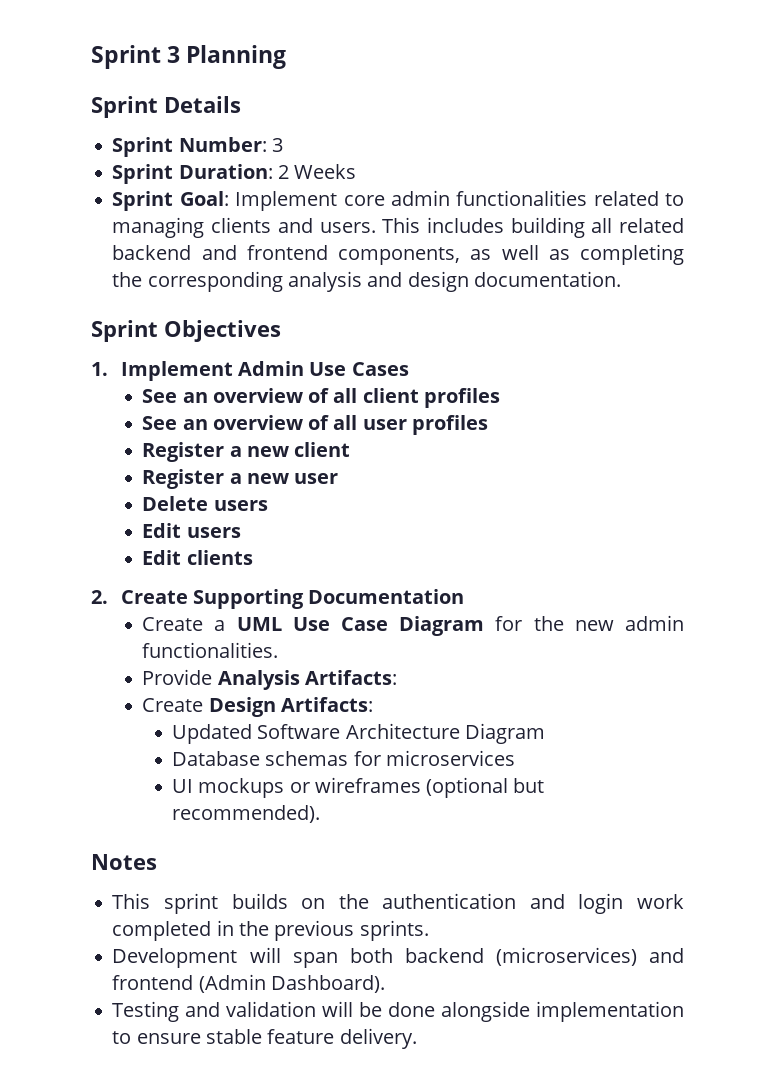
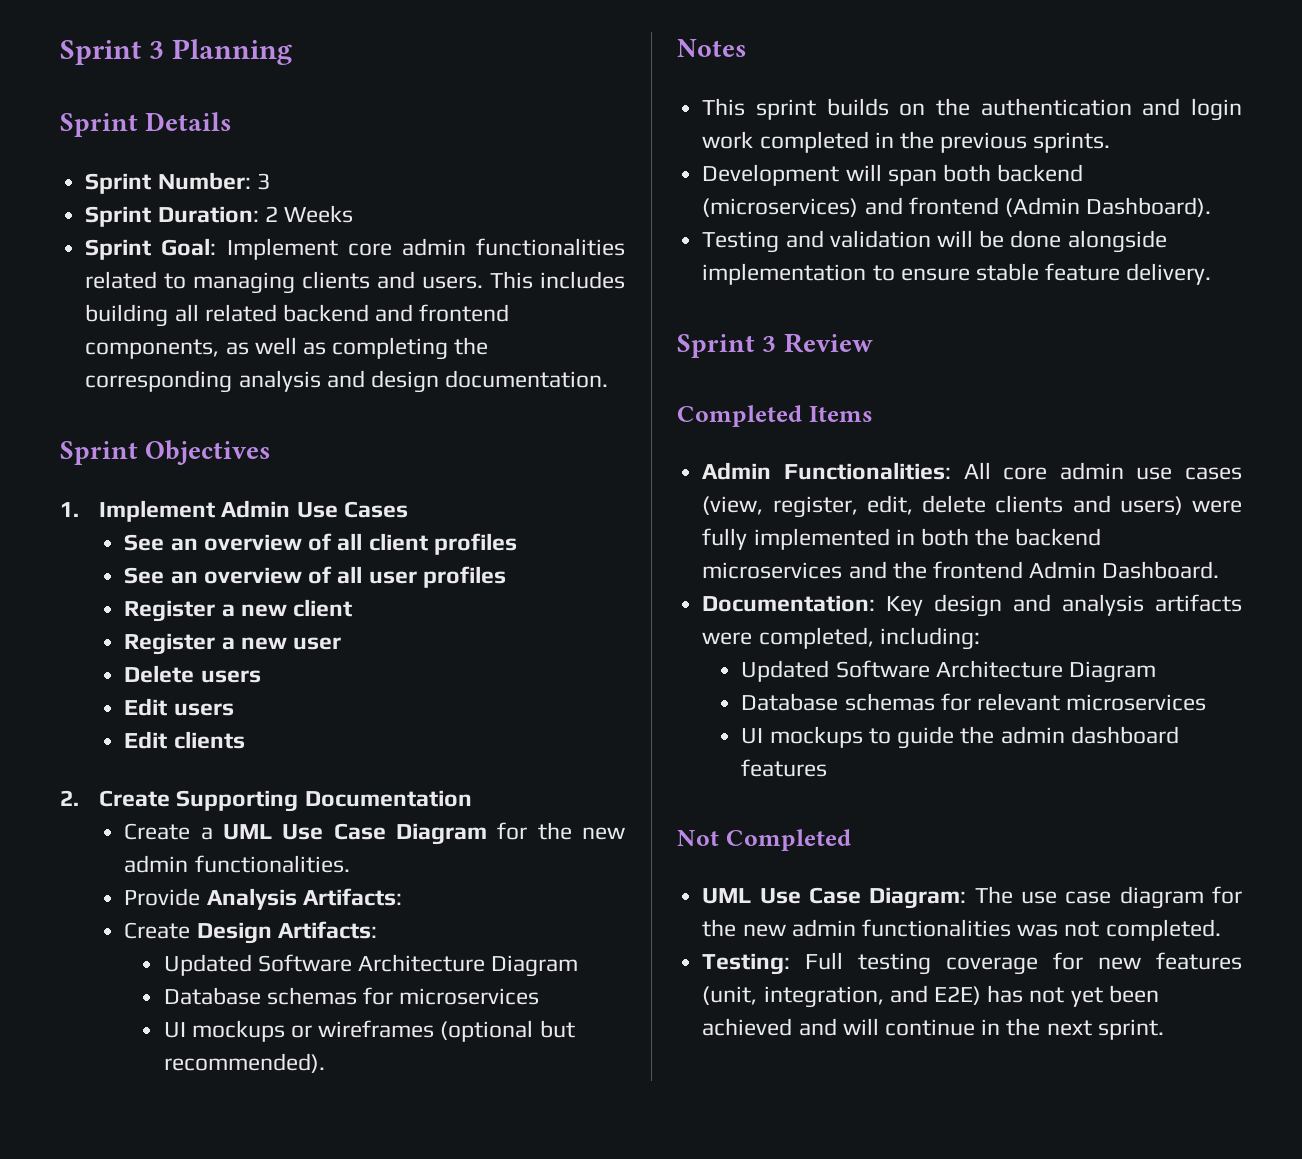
+ Sprint 3 Review
+ Completed Items
+ Admin Functionalities: All core admin use cases (view, register, edit, delete clients and users) were fully implemented in both the backend microservices and the frontend Admin Dashboard.
+ Documentation: Key design and analysis artifacts were completed, including:
+ Updated Software Architecture Diagram
+ Database schemas for relevant microservices
+ UI mockups to guide the admin dashboard features
+ Not Completed
+ UML Use Case Diagram: The use case diagram for the new admin functionalities was not completed.
+ Testing: Full testing coverage for new features (unit, integration, and E2E) has not yet been achieved and will continue in the next sprint.

